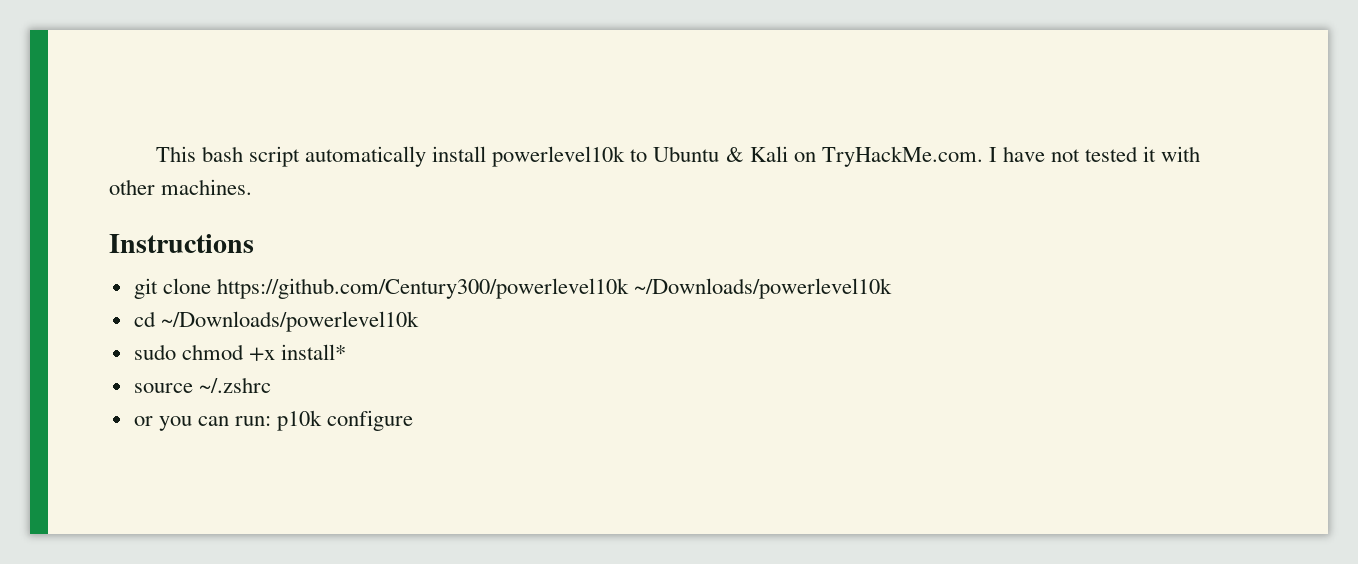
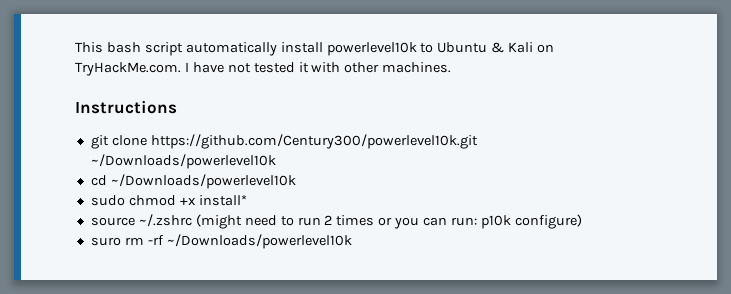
- git clone https://github.com/Century300/powerlevel10k ~/Downloads/powerlevel10k
+ git clone https://github.com/Century300/powerlevel10k.git ~/Downloads/powerlevel10k
- source ~/.zshrc
- or you can run: p10k configure
+ source ~/.zshrc (might need to run 2 times or you can run: p10k configure)
+ suro rm -rf ~/Downloads/powerlevel10k

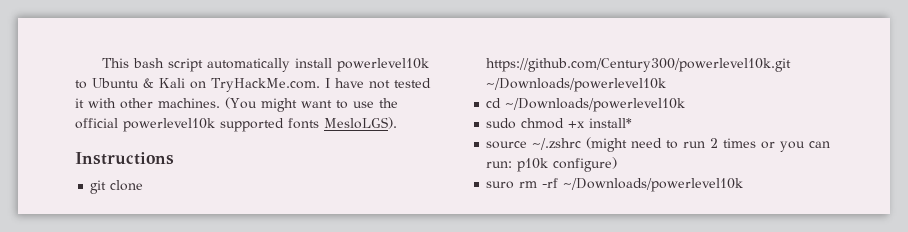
+ (You might want to use the official powerlevel10k supported fonts MesloLGS).

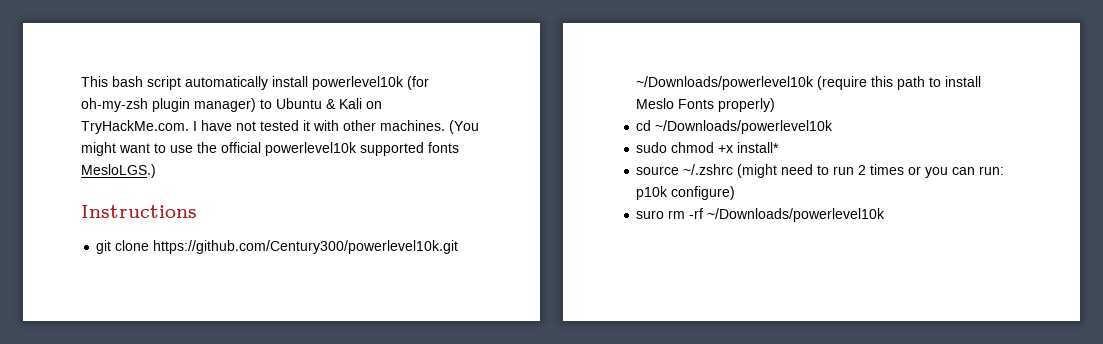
- This bash script automatically install powerlevel10k to Ubuntu & Kali on TryHackMe.com. I have not tested it with other machines.
+ This bash script automatically install powerlevel10k (for oh-my-zsh plugin manager) to Ubuntu & Kali on TryHackMe.com. I have not tested it with other machines.
- (You might want to use the official powerlevel10k supported fonts MesloLGS).
+ (You might want to use the official powerlevel10k supported fonts MesloLGS.)
- git clone https://github.com/Century300/powerlevel10k.git ~/Downloads/powerlevel10k
+ git clone https://github.com/Century300/powerlevel10k.git ~/Downloads/powerlevel10k (require this path to install Meslo Fonts properly)

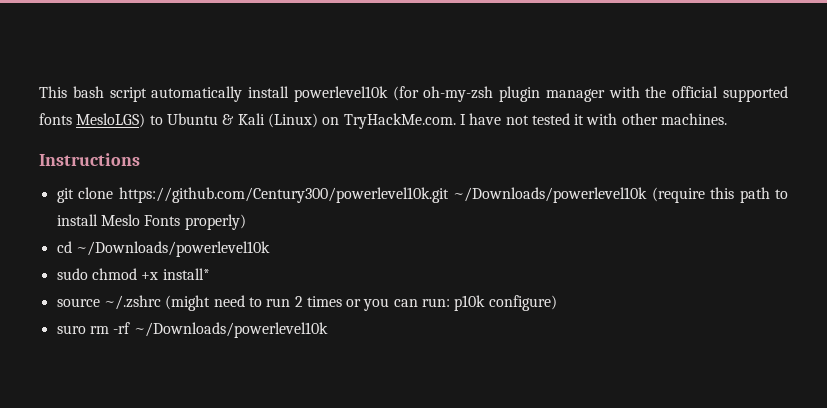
- This bash script automatically install powerlevel10k (for oh-my-zsh plugin manager) to Ubuntu & Kali on TryHackMe.com. I have not tested it with other machines. (You might want to use the official powerlevel10k supported fonts MesloLGS.)
+ This bash script automatically install powerlevel10k (for oh-my-zsh plugin manager with the official supported fonts MesloLGS) to Ubuntu & Kali (Linux) on TryHackMe.com. I have not tested it with other machines.

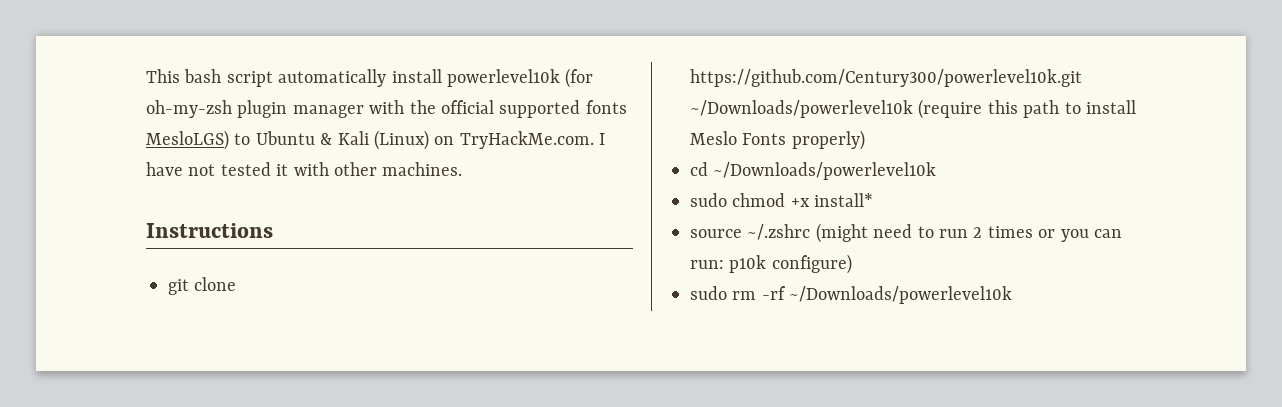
- suro rm -rf ~/Downloads/powerlevel10k
+ sudo rm -rf ~/Downloads/powerlevel10k

